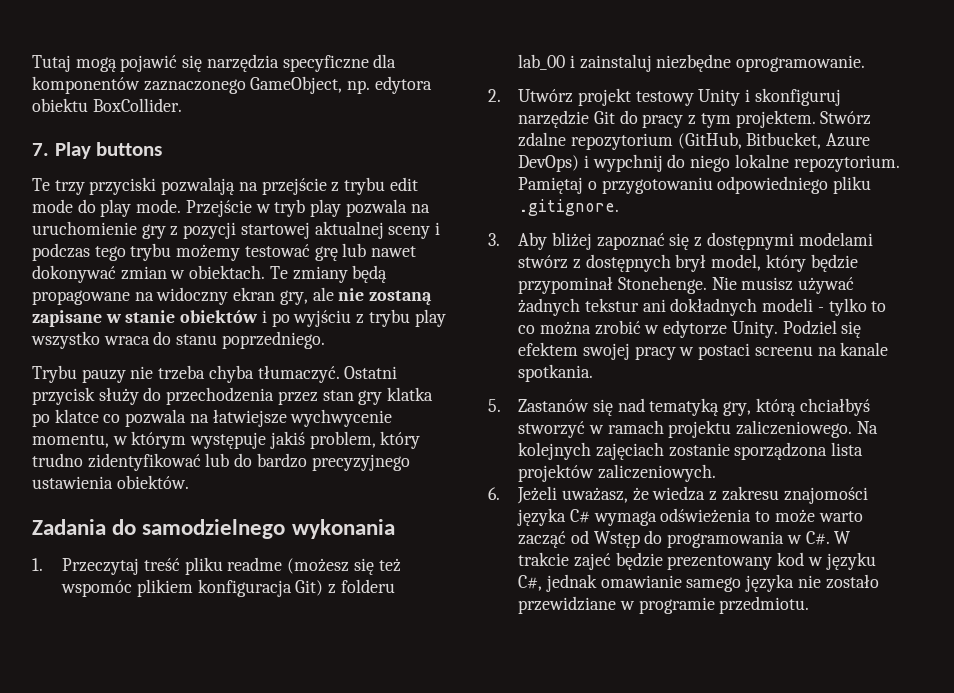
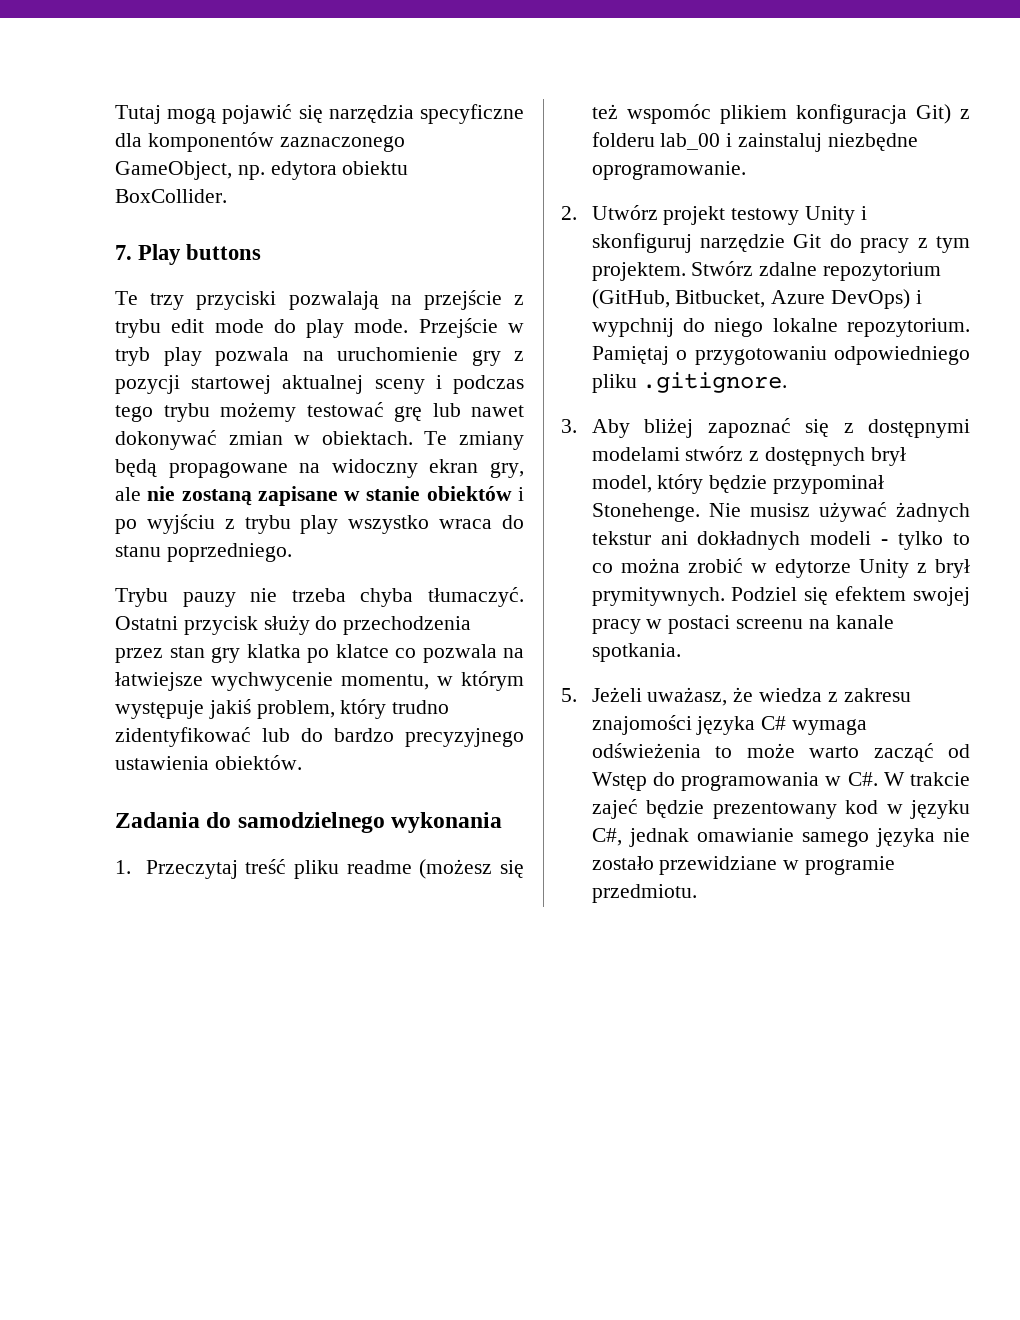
- Nie musisz używać żadnych tekstur ani dokładnych modeli - tylko to co można zrobić w edytorze Unity.
+ Nie musisz używać żadnych tekstur ani dokładnych modeli - tylko to co można zrobić w edytorze Unity z brył prymitywnych.
- 5. Zastanów się nad tematyką gry, którą chciałbyś stworzyć w ramach projektu zaliczeniowego. Na kolejnych zajęciach zostanie sporządzona lista projektów zaliczeniowych.
- 6. Jeżeli uważasz, że wiedza z zakresu znajomości języka C# wymaga odświeżenia to może warto zacząć od Wstęp do programowania w C#. W trakcie zajeć będzie prezentowany kod w języku C#, jednak omawianie samego języka nie zostało przewidziane w programie przedmiotu.
+ 5. Jeżeli uważasz, że wiedza z zakresu znajomości języka C# wymaga odświeżenia to może warto zacząć od Wstęp do programowania w C#. W trakcie zajeć będzie prezentowany kod w języku C#, jednak omawianie samego języka nie zostało przewidziane w programie przedmiotu.

